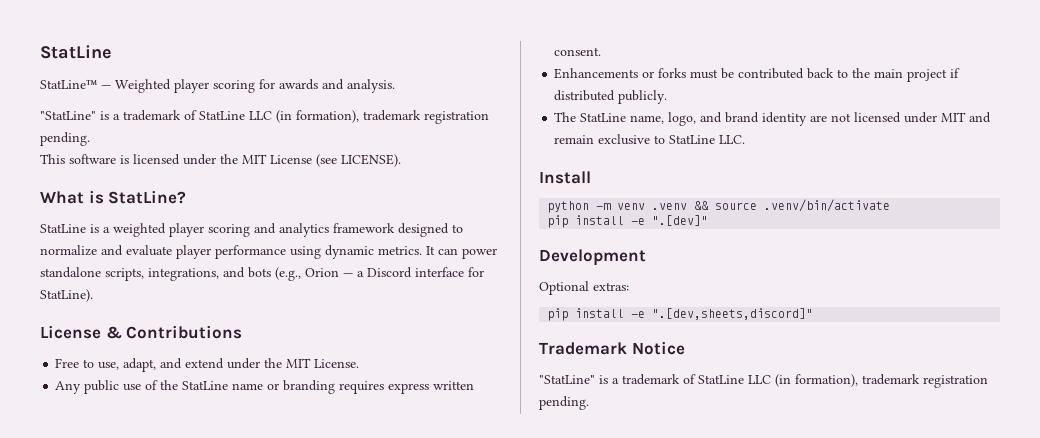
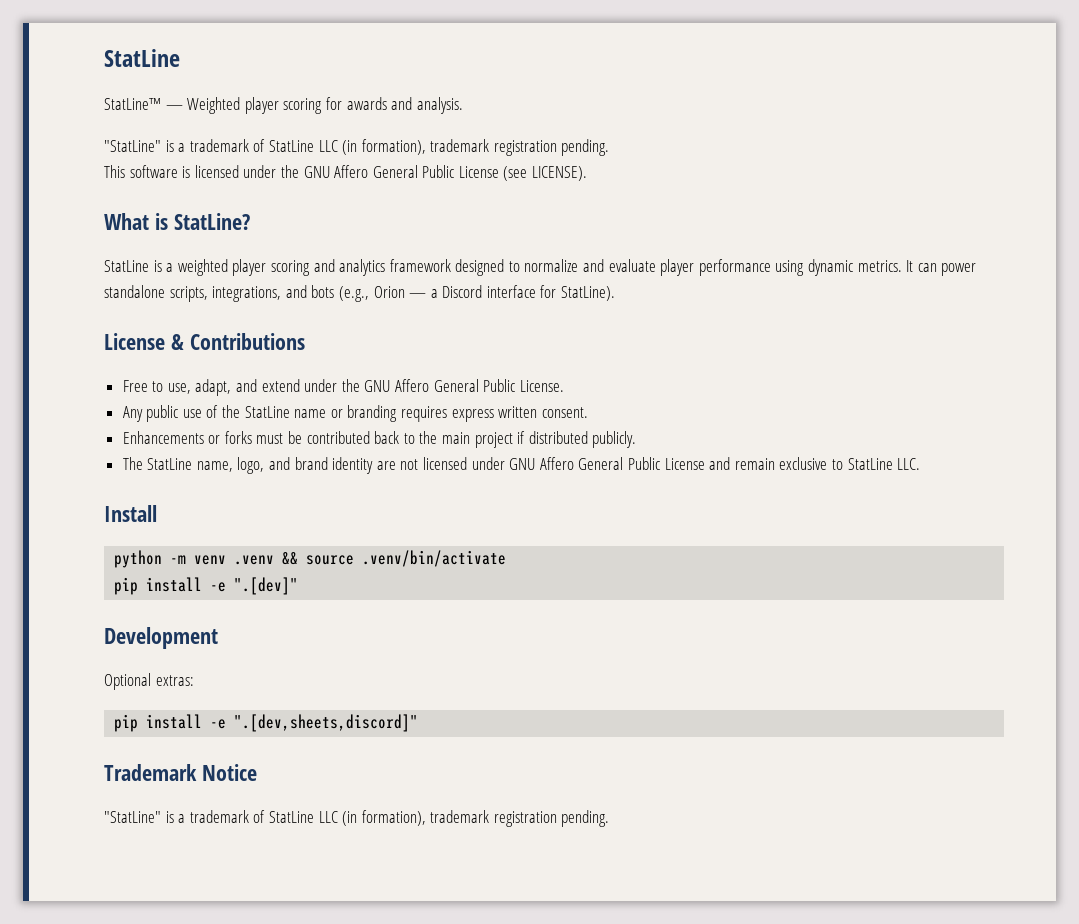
- This software is licensed under the MIT License (see LICENSE).
+ This software is licensed under the GNU Affero General Public License (see LICENSE).
- Free to use, adapt, and extend under the MIT License.
+ Free to use, adapt, and extend under the GNU Affero General Public License.
- The StatLine name, logo, and brand identity are not licensed under MIT and remain exclusive to StatLine LLC.
+ The StatLine name, logo, and brand identity are not licensed under GNU Affero General Public License and remain exclusive to StatLine LLC.

